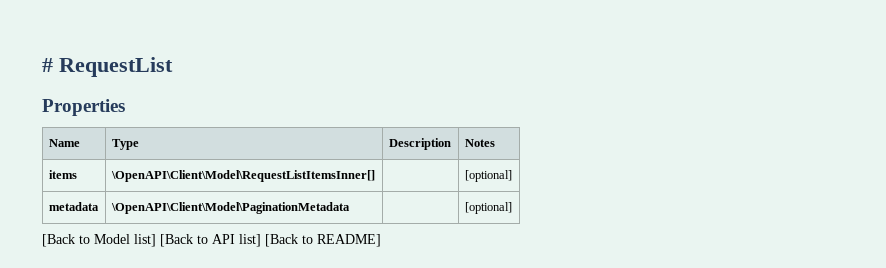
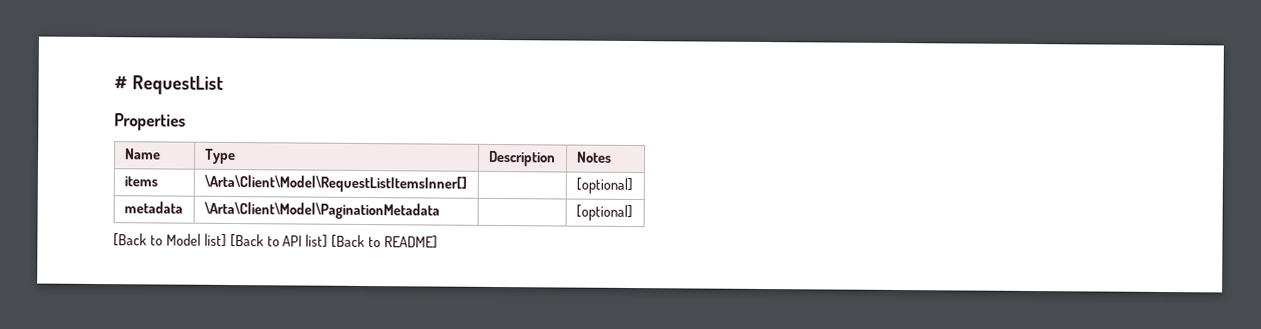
- items | \OpenAPI\Client\Model\RequestListItemsInner[] | | [optional]
+ items | \Arta\Client\Model\RequestListItemsInner[] | | [optional]
- metadata | \OpenAPI\Client\Model\PaginationMetadata | | [optional]
+ metadata | \Arta\Client\Model\PaginationMetadata | | [optional]

